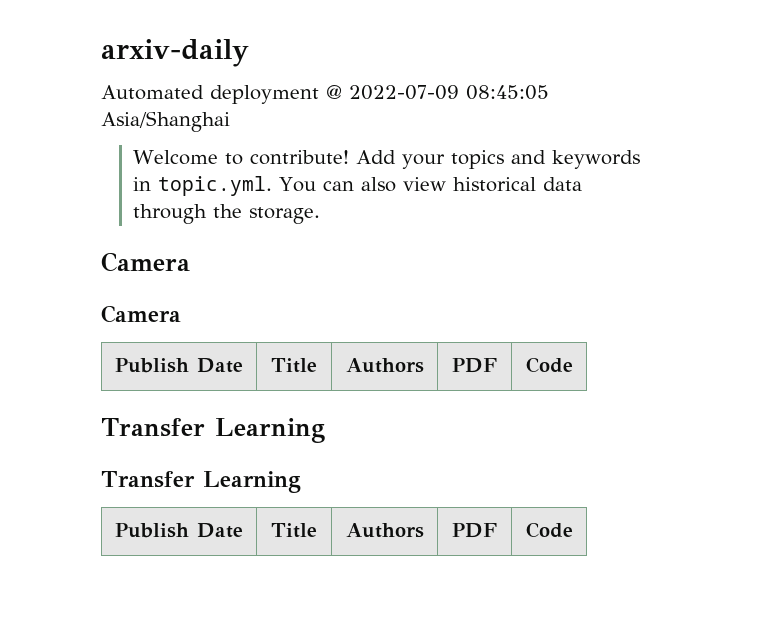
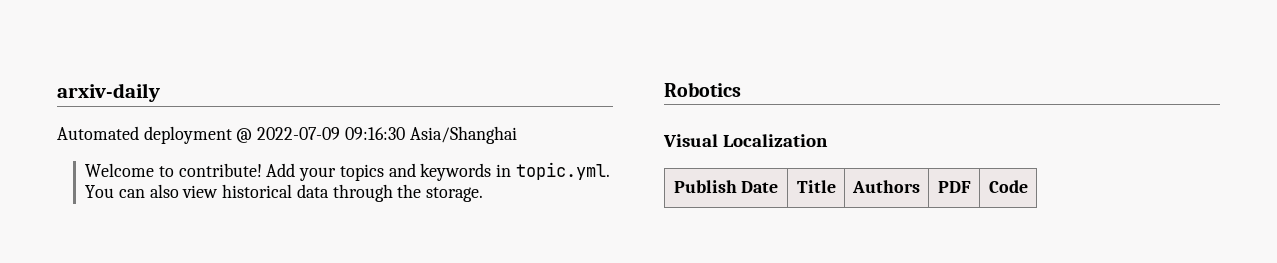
- Automated deployment @ 2022-07-09 08:45:05 Asia/Shanghai
+ Automated deployment @ 2022-07-09 09:16:30 Asia/Shanghai
  Add your topics and keywords in topic.yml. You can also view historical data through the storage.
- Camera
- Camera
- Publish Date | Title | Authors | PDF | Code
- Transfer Learning
- Transfer Learning
+ Robotics
+ Visual Localization

